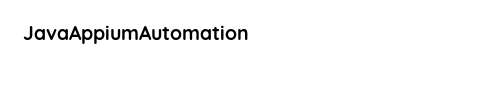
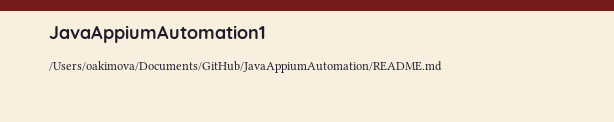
- JavaAppiumAutomation
+ JavaAppiumAutomation1
+ /Users/oakimova/Documents/GitHub/JavaAppiumAutomation/README.md

